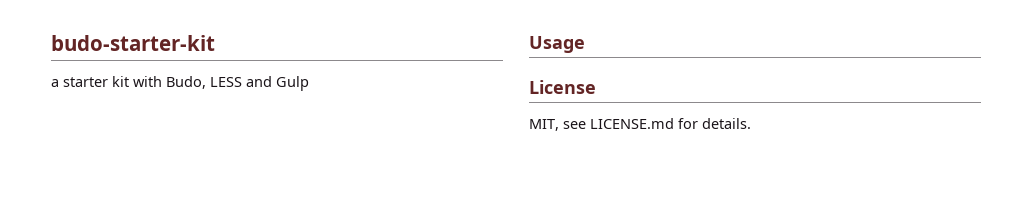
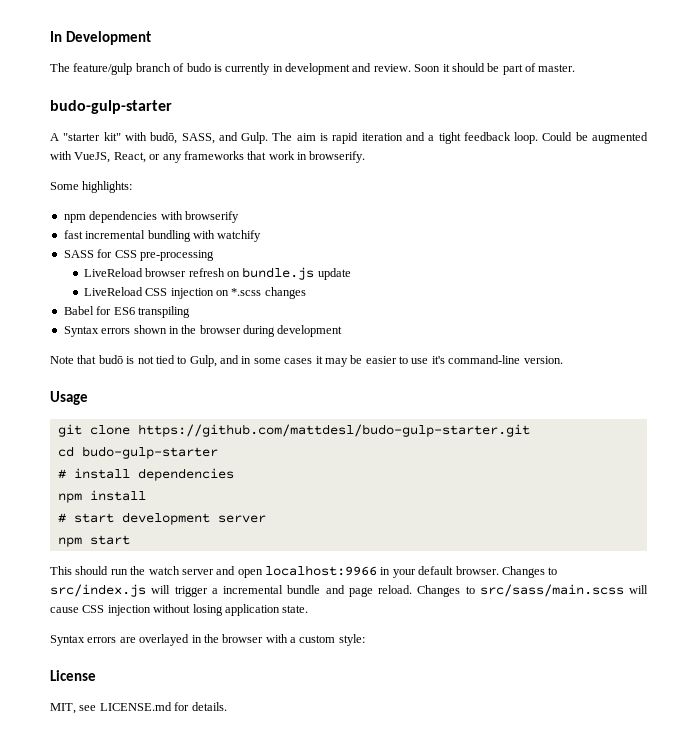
- budo-starter-kit
- a starter kit with Budo, LESS and Gulp
+ In Development
+ The feature/gulp branch of budo is currently in development and review. Soon it should be part of master.
+ budo-gulp-starter
+ A "starter kit" with budō, SASS, and Gulp. The aim is rapid iteration and a tight feedback loop. Could be augmented with VueJS, React, or any frameworks that work in browserify.
+ Some highlights:
+ npm dependencies with browserify
+ fast incremental bundling with watchify
+ SASS for CSS pre-processing
+ LiveReload browser refresh on bundle.js update
+ LiveReload CSS injection on *.scss changes
+ Babel for ES6 transpiling
+ Syntax errors shown in the browser during development
+ Note that budō is not tied to Gulp, and in some cases it may be easier to use it's command-line version.
  Usage
+ git clone https://github.com/mattdesl/budo-gulp-starter.git
+ cd budo-gulp-starter
+ # install dependencies
+ npm install
+ # start development server
+ npm start
+ This should run the watch server and open localhost:9966 in your default browser. Changes to src/index.js will trigger a incremental bundle and page reload. Changes to src/sass/main.scss will cause CSS injection without losing application state.
+ Syntax errors are overlayed in the browser with a custom style:

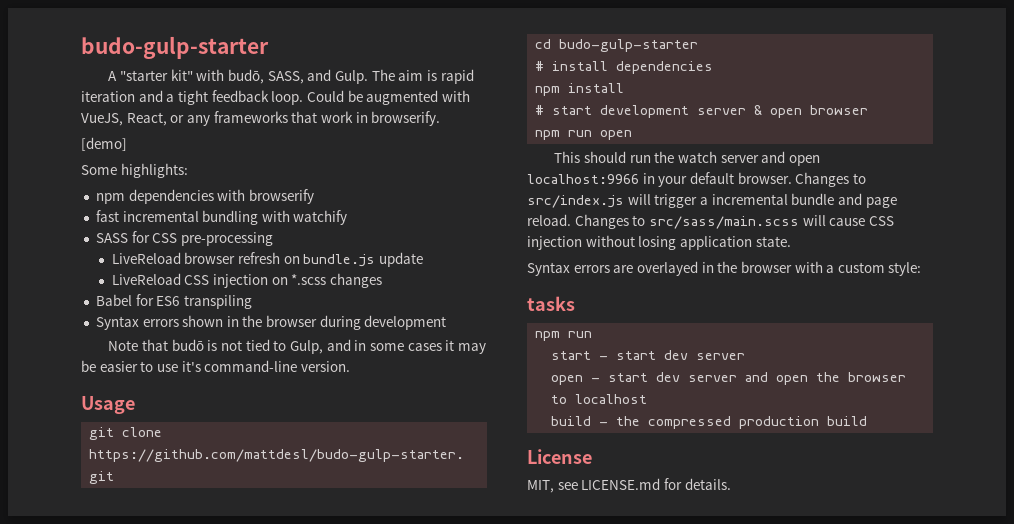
- In Development
- The feature/gulp branch of budo is currently in development and review. Soon it should be part of master.
+ [demo]
- # start development server
- npm start
+ # start development server & open browser
+ npm run open
+ tasks
+ npm run
+ start - start dev server
+ open - start dev server and open the browser to localhost
+ build - the compressed production build

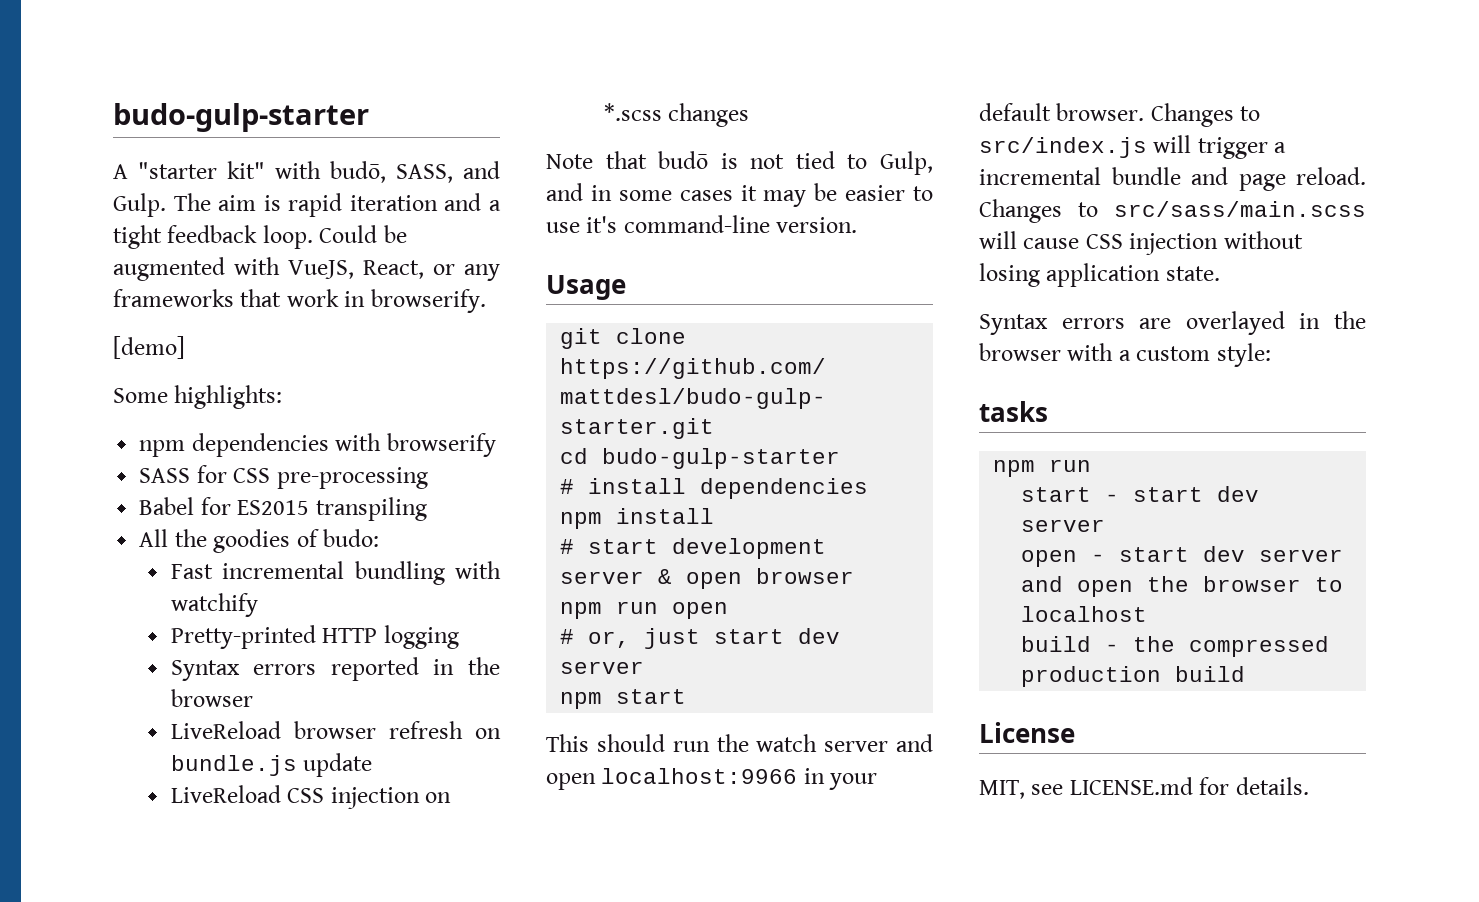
- fast incremental bundling with watchify
  SASS for CSS pre-processing
+ Babel for ES2015 transpiling
+ All the goodies of budo:
+ Fast incremental bundling with watchify
+ Pretty-printed HTTP logging
+ Syntax errors reported in the browser
- Babel for ES6 transpiling
- Syntax errors shown in the browser during development
+ # or, just start dev server
+ npm start

